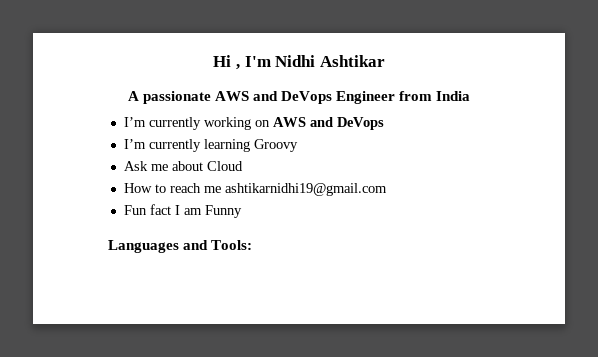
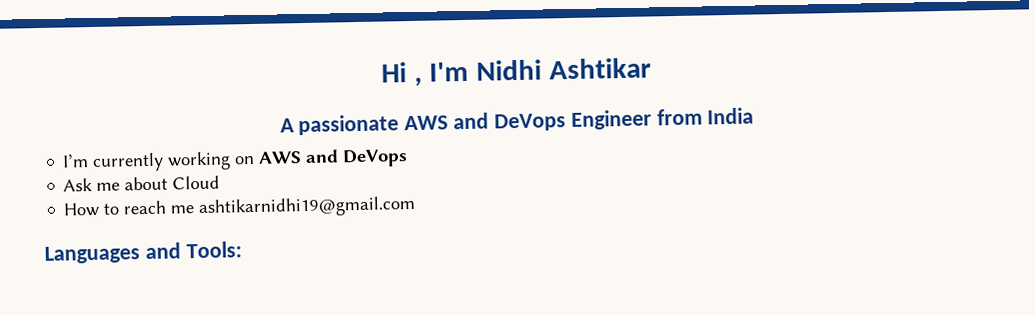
- I’m currently learning Groovy
- Fun fact I am Funny

